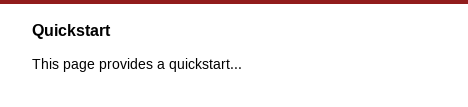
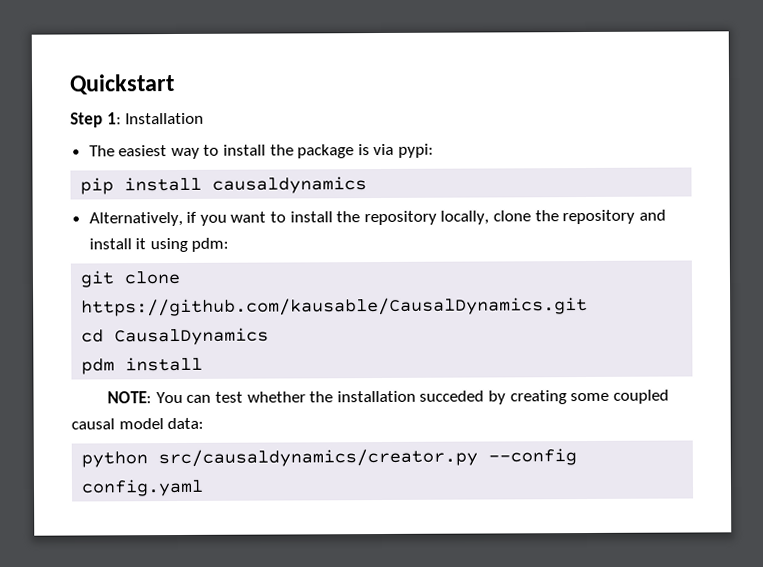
- This page provides a quickstart...
+ Step 1: Installation
+ The easiest way to install the package is via pypi:
+ pip install causaldynamics
+ Alternatively, if you want to install the repository locally, clone the repository and install it using pdm:
+ git clone https://github.com/kausable/CausalDynamics.git
+ cd CausalDynamics
+ pdm install
+ NOTE: You can test whether the installation succeded by creating some coupled causal model data:
+ python src/causaldynamics/creator.py --config config.yaml

